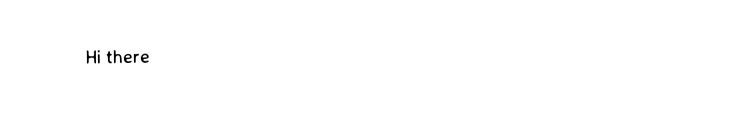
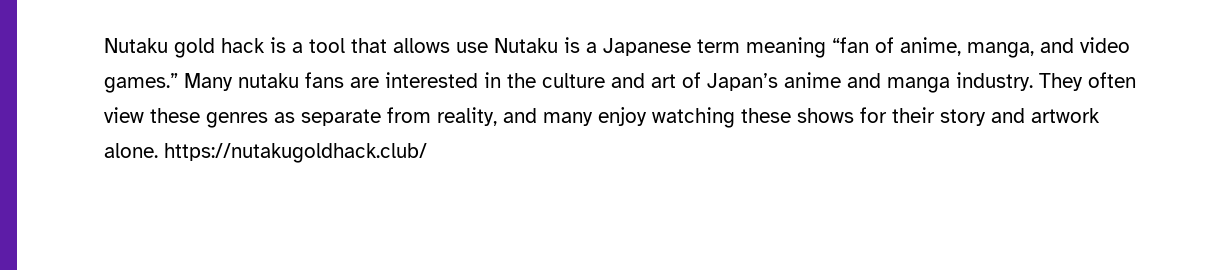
- Hi there
+ Nutaku gold hack is a tool that allows use Nutaku is a Japanese term meaning “fan of anime, manga, and video games.” Many nutaku fans are interested in the culture and art of Japan’s anime and manga industry. They often view these genres as separate from reality, and many enjoy watching these shows for their story and artwork alone. https://nutakugoldhack.club/

